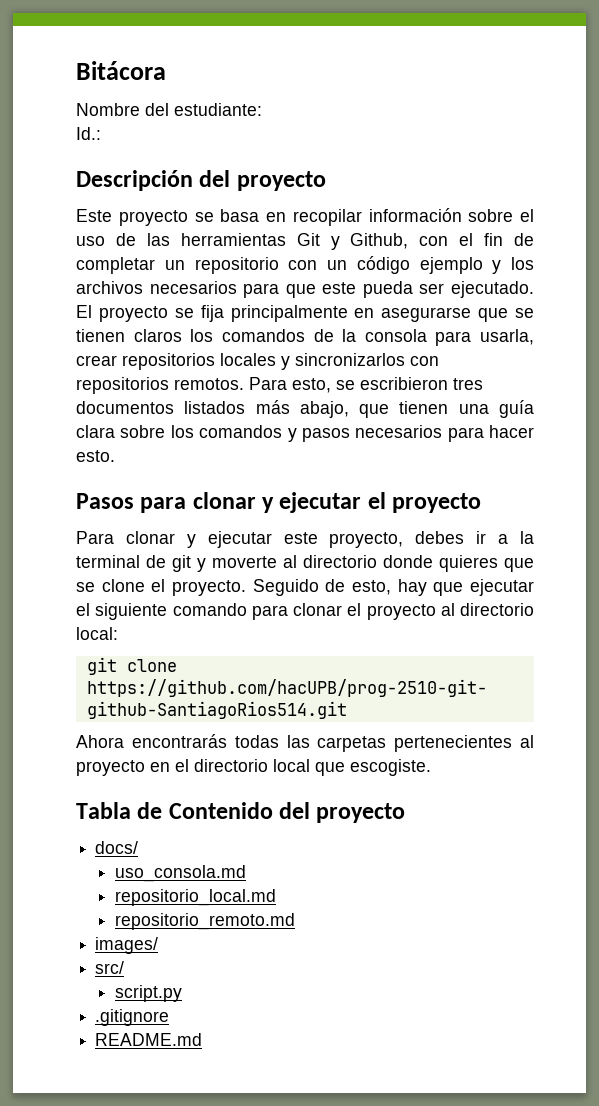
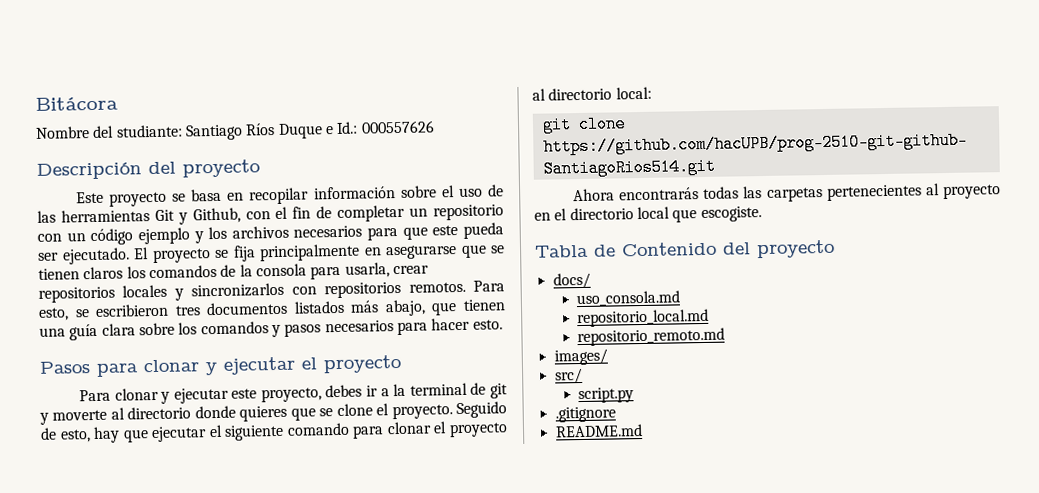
- Nombre del estudiante:
- Id.:
+ Nombre del studiante: Santiago Ríos Duque e Id.: 000557626

